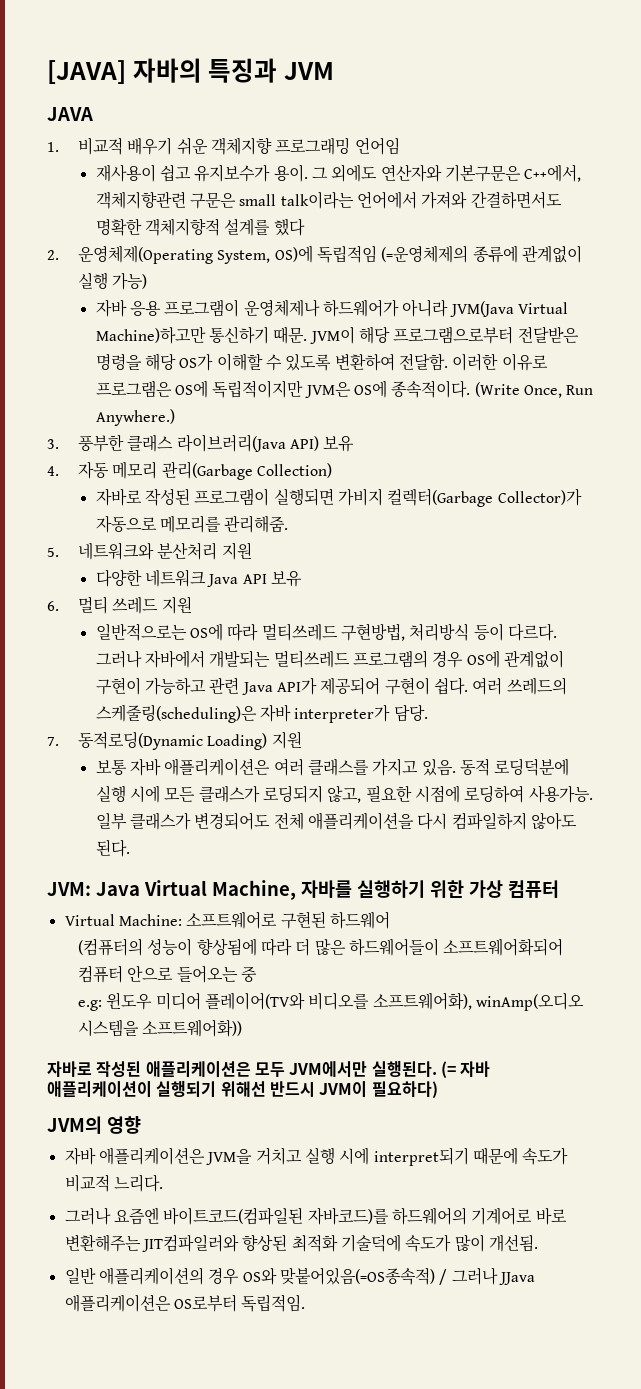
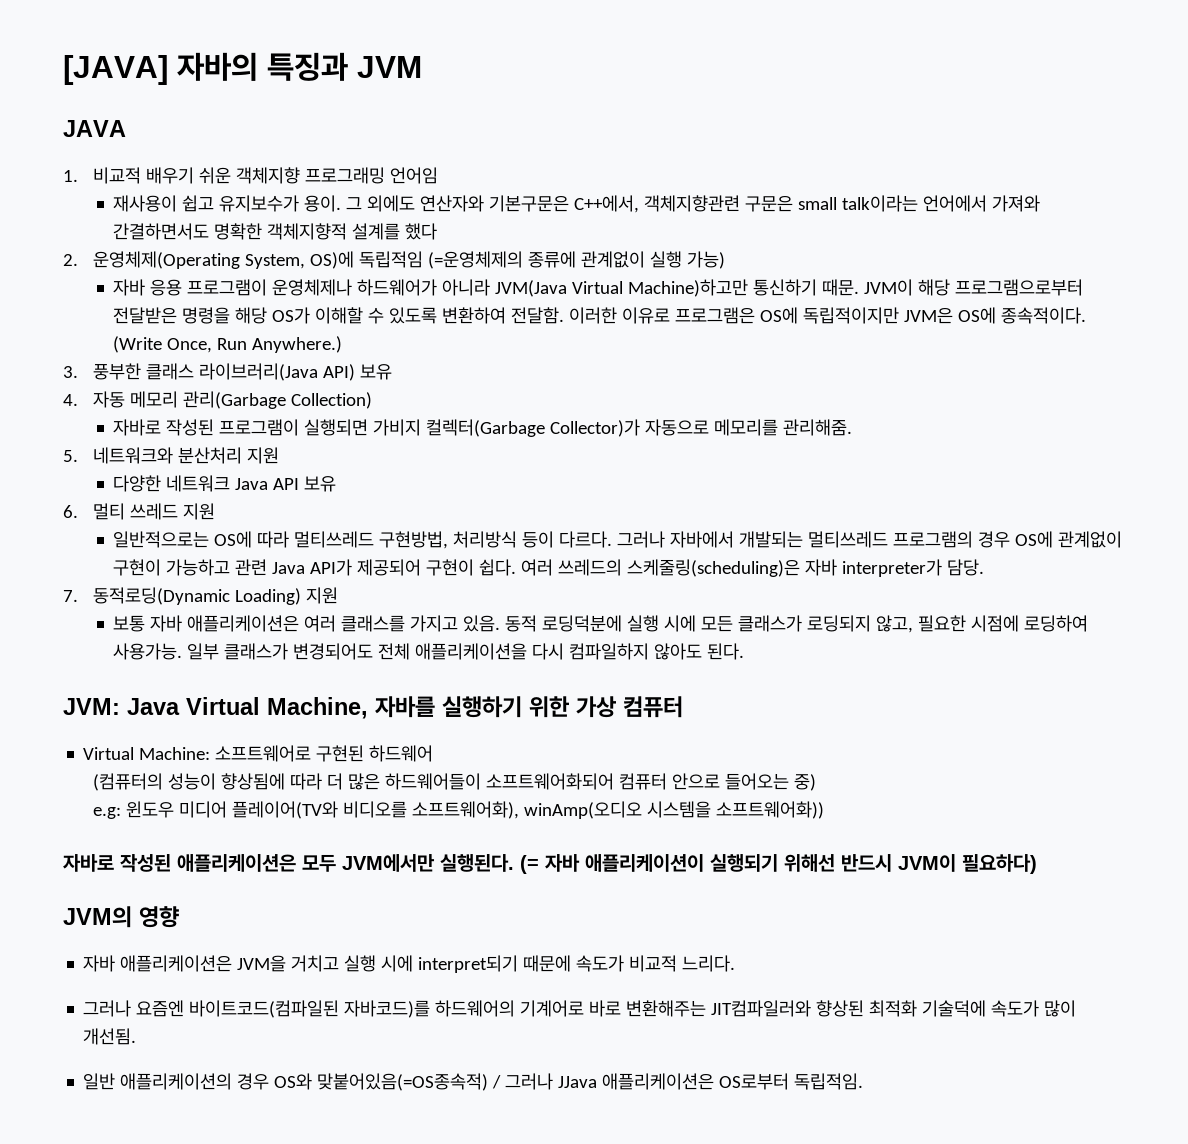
- (컴퓨터의 성능이 향상됨에 따라 더 많은 하드웨어들이 소프트웨어화되어 컴퓨터 안으로 들어오는 중
+ (컴퓨터의 성능이 향상됨에 따라 더 많은 하드웨어들이 소프트웨어화되어 컴퓨터 안으로 들어오는 중)

